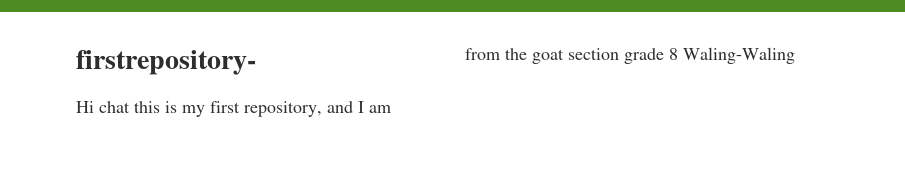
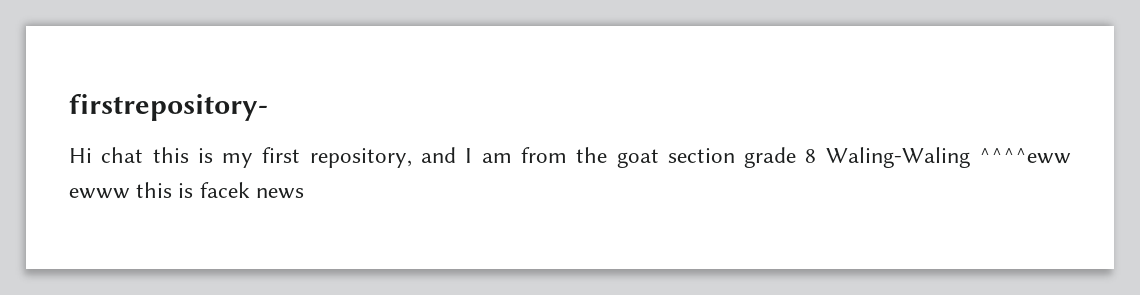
- Hi chat this is my first repository, and I am from the goat section grade 8 Waling-Waling
+ Hi chat this is my first repository, and I am from the goat section grade 8 Waling-Waling ^^^^eww ewww this is facek news

